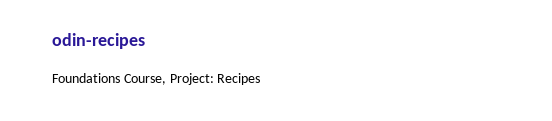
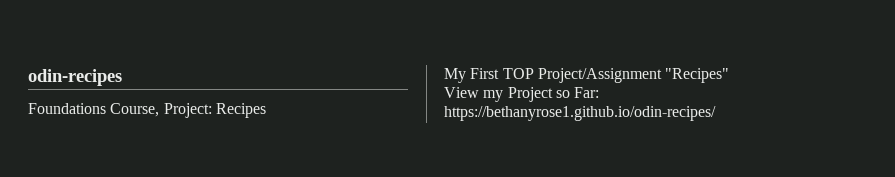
+ My First TOP Project/Assignment "Recipes"
+ View my Project so Far: https://bethanyrose1.github.io/odin-recipes/

